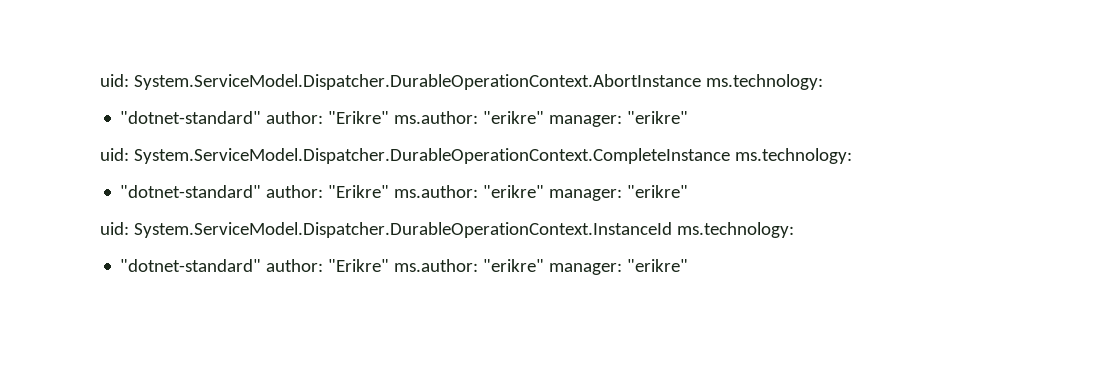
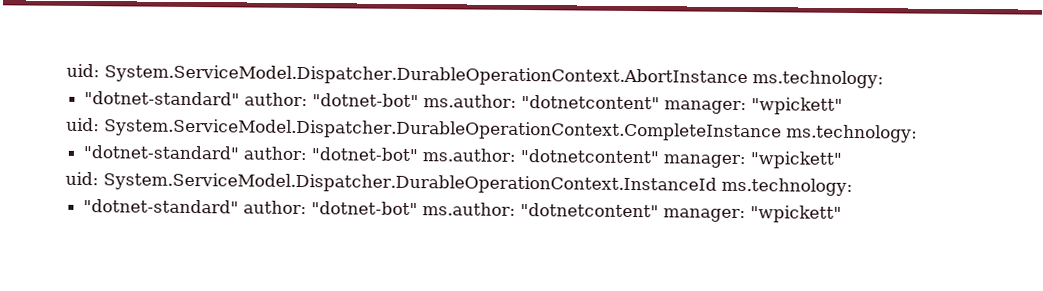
  uid: System.ServiceModel.Dispatcher.DurableOperationContext.AbortInstance ms.technology:
- "dotnet-standard" author: "Erikre" ms.author: "erikre" manager: "erikre"
+ "dotnet-standard" author: "dotnet-bot" ms.author: "dotnetcontent" manager: "wpickett"
  uid: System.ServiceModel.Dispatcher.DurableOperationContext.CompleteInstance ms.technology:
- "dotnet-standard" author: "Erikre" ms.author: "erikre" manager: "erikre"
+ "dotnet-standard" author: "dotnet-bot" ms.author: "dotnetcontent" manager: "wpickett"
  uid: System.ServiceModel.Dispatcher.DurableOperationContext.InstanceId ms.technology:
- "dotnet-standard" author: "Erikre" ms.author: "erikre" manager: "erikre"
+ "dotnet-standard" author: "dotnet-bot" ms.author: "dotnetcontent" manager: "wpickett"

